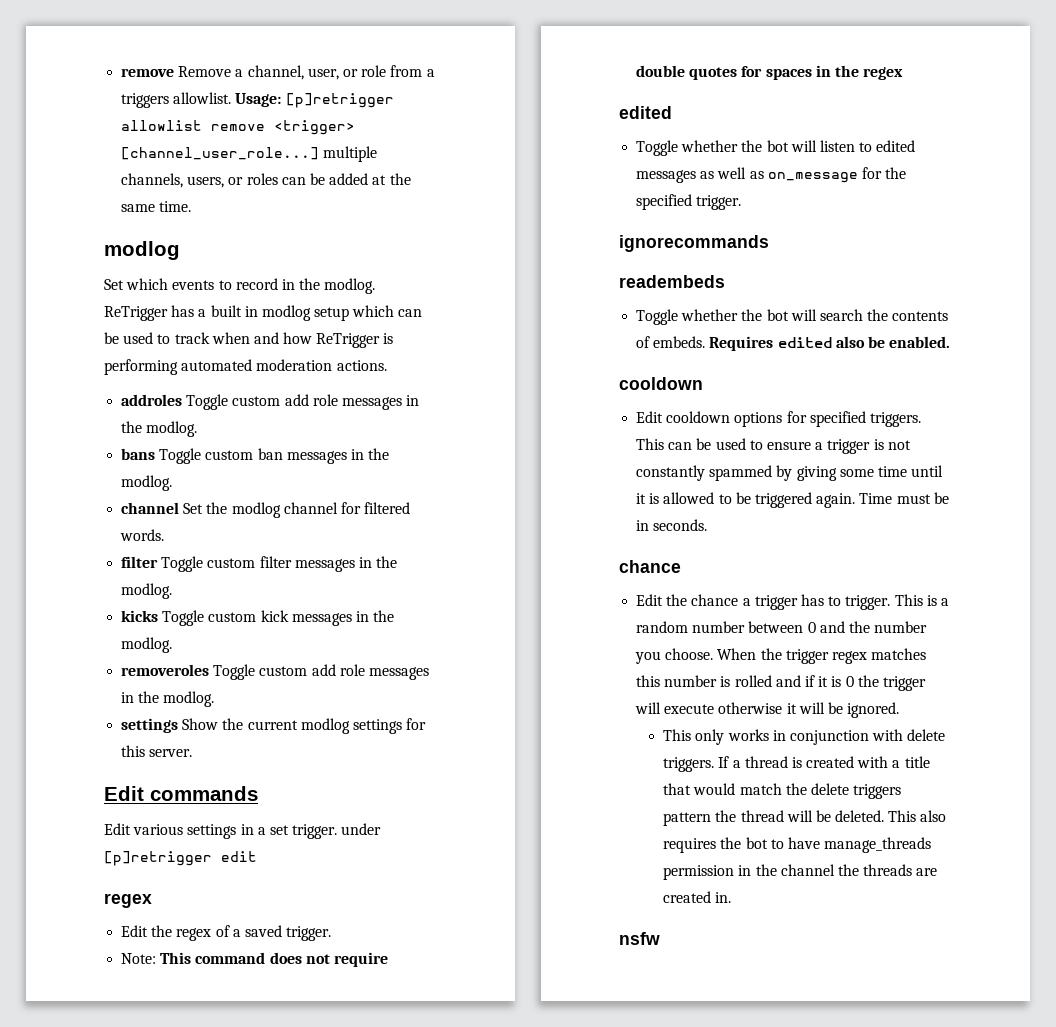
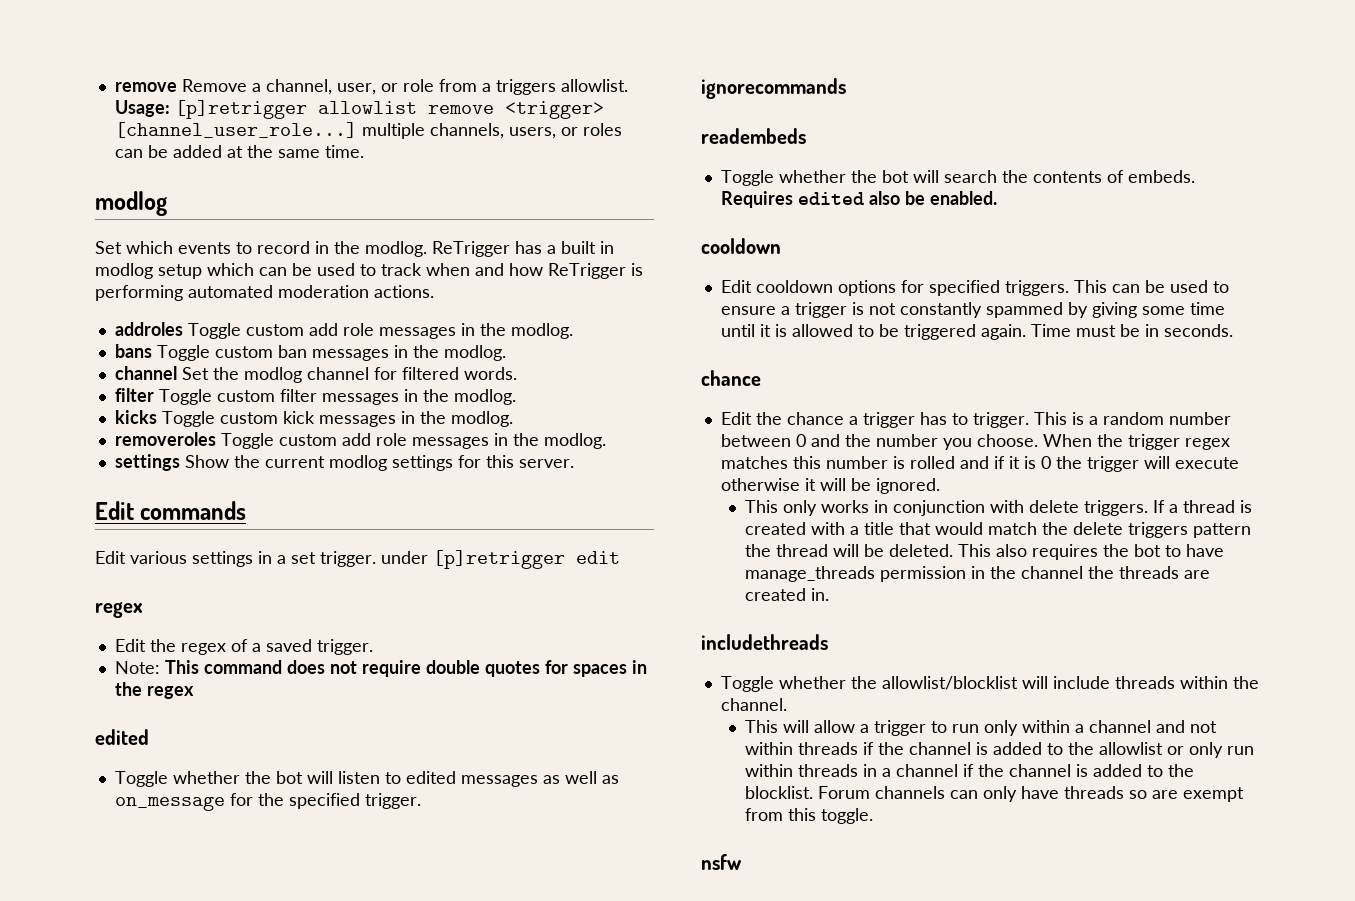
+ includethreads
+ Toggle whether the allowlist/blocklist will include threads within the channel.
+ This will allow a trigger to run only within a channel and not within threads if the channel is added to the allowlist or only run within threads in a channel if the channel is added to the blocklist. Forum channels can only have threads so are exempt from this toggle.

